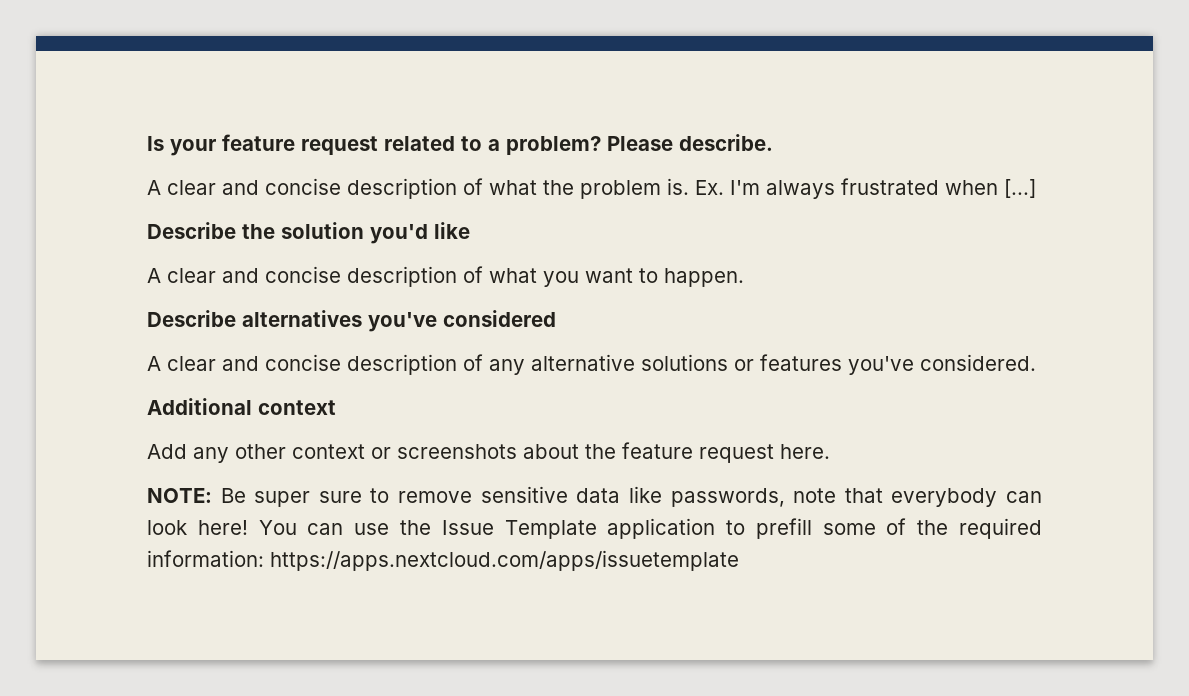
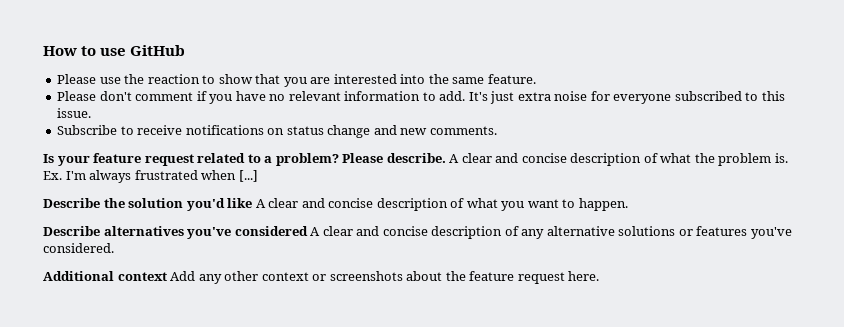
+ How to use GitHub
+ Please use the reaction to show that you are interested into the same feature.
+ Please don't comment if you have no relevant information to add. It's just extra noise for everyone subscribed to this issue.
+ Subscribe to receive notifications on status change and new comments.
- Please describe.
- A clear and concise description of what the problem is.
+ Please describe. A clear and concise description of what the problem is.
- Describe the solution you'd like
- A clear and concise description of what you want to happen.
+ Describe the solution you'd like A clear and concise description of what you want to happen.
- Describe alternatives you've considered
- A clear and concise description of any alternative solutions or features you've considered.
+ Describe alternatives you've considered A clear and concise description of any alternative solutions or features you've considered.
- Additional context
- Add any other context or screenshots about the feature request here.
+ Additional context Add any other context or screenshots about the feature request here.
- NOTE: Be super sure to remove sensitive data like passwords, note that everybody can look here! You can use the Issue Template application to prefill some of the required information: https://apps.nextcloud.com/apps/issuetemplate

